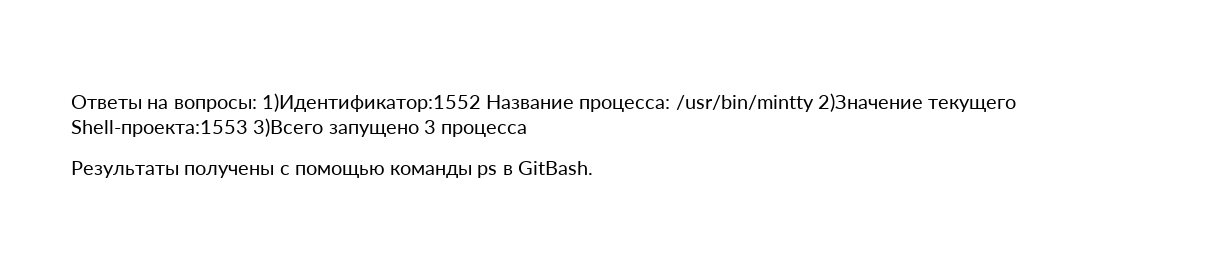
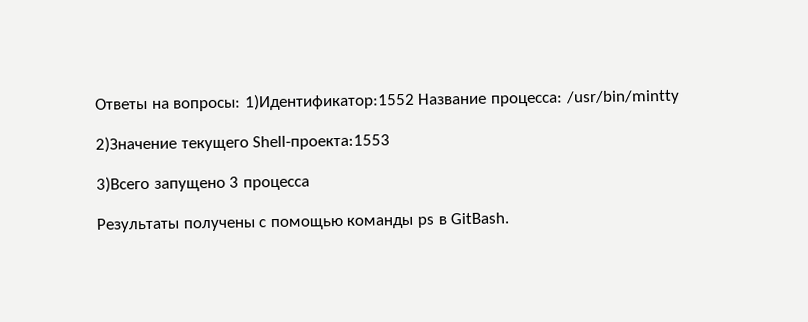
- Ответы на вопросы: 1)Идентификатор:1552 Название процесса: /usr/bin/mintty 2)Значение текущего Shell-проекта:1553 3)Всего запущено 3 процесса
+ Ответы на вопросы: 1)Идентификатор:1552 Название процесса: /usr/bin/mintty
+ 2)Значение текущего Shell-проекта:1553
+ 3)Всего запущено 3 процесса

